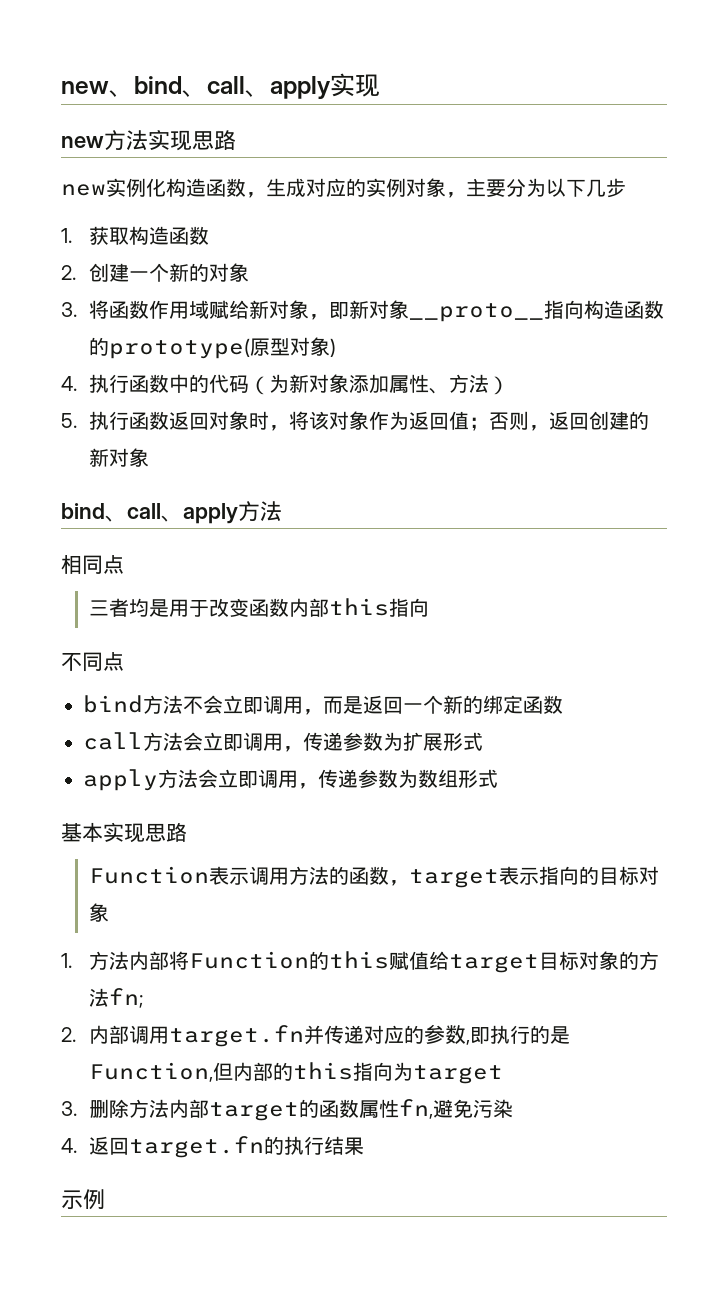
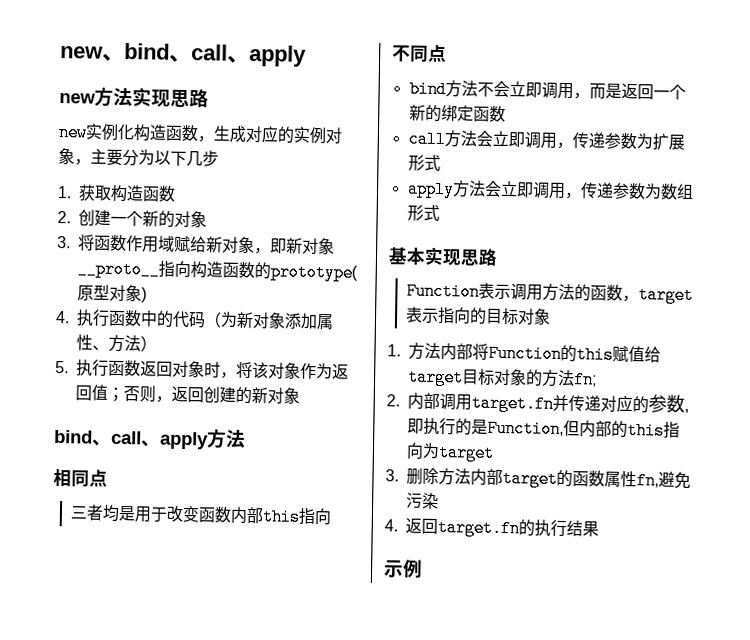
- new、bind、call、apply实现
+ new、bind、call、apply

